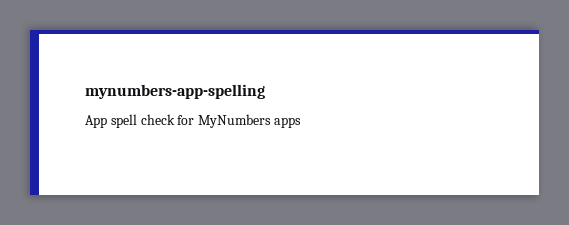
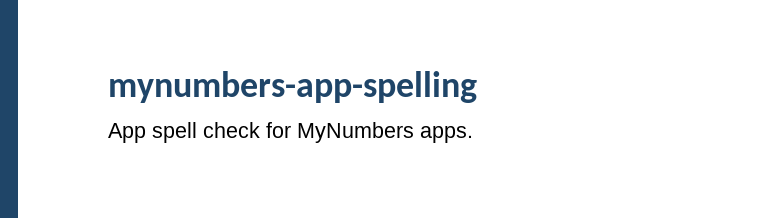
- App spell check for MyNumbers apps
+ App spell check for MyNumbers apps.

